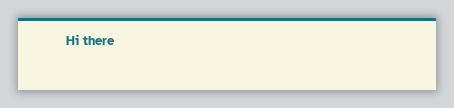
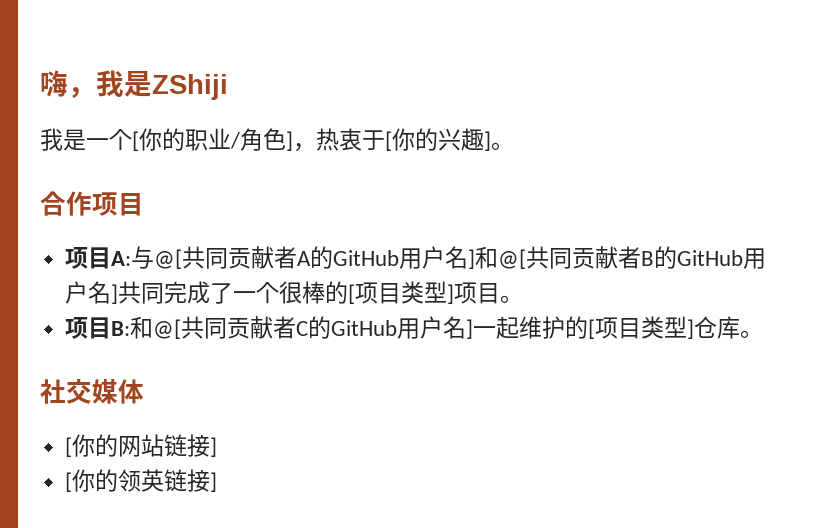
- Hi there
+ 嗨，我是ZShiji
+ 我是一个[你的职业/角色]，热衷于[你的兴趣]。
+ 合作项目
+ 项目A:与@[共同贡献者A的GitHub用户名]和@[共同贡献者B的GitHub用户名]共同完成了一个很棒的[项目类型]项目。
+ 项目B:和@[共同贡献者C的GitHub用户名]一起维护的[项目类型]仓库。
+ 社交媒体
+ [你的网站链接]
+ [你的领英链接]

